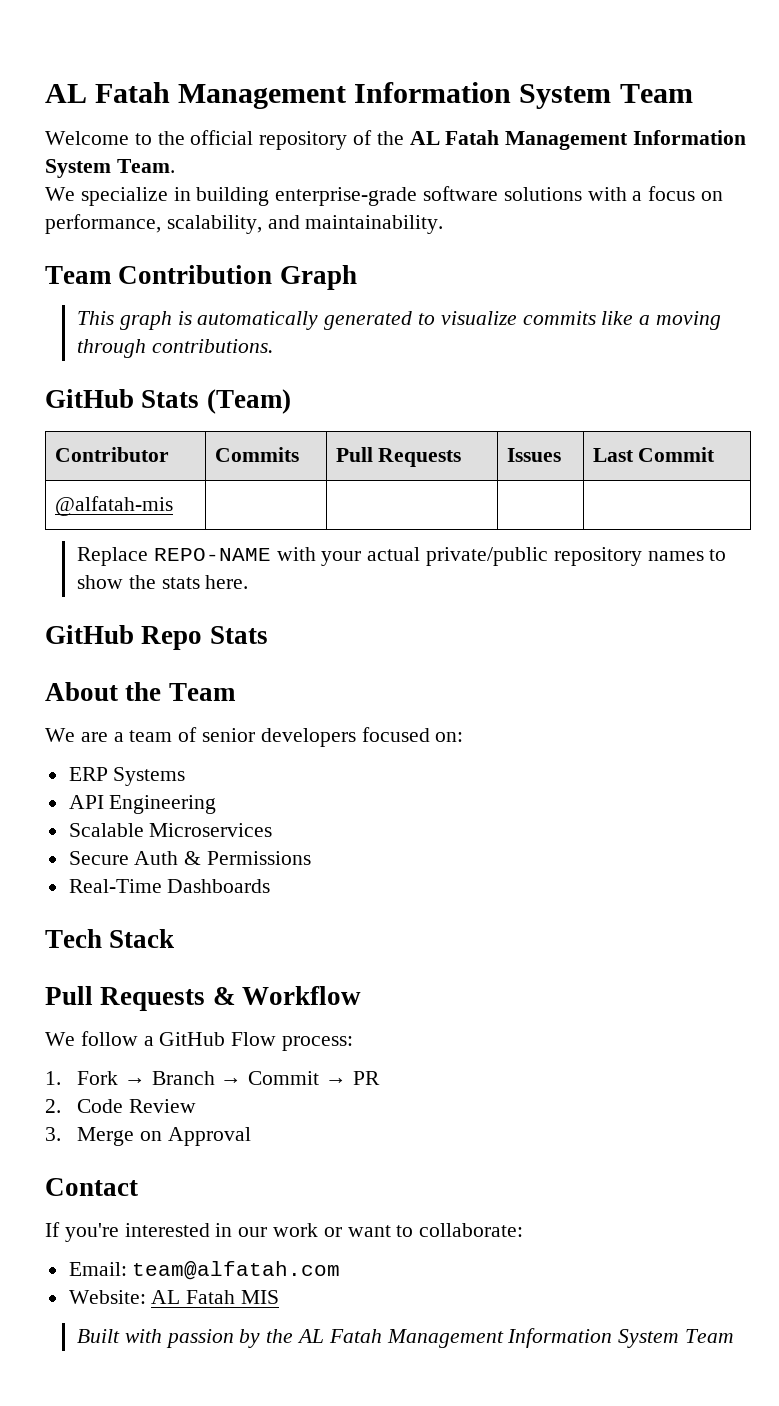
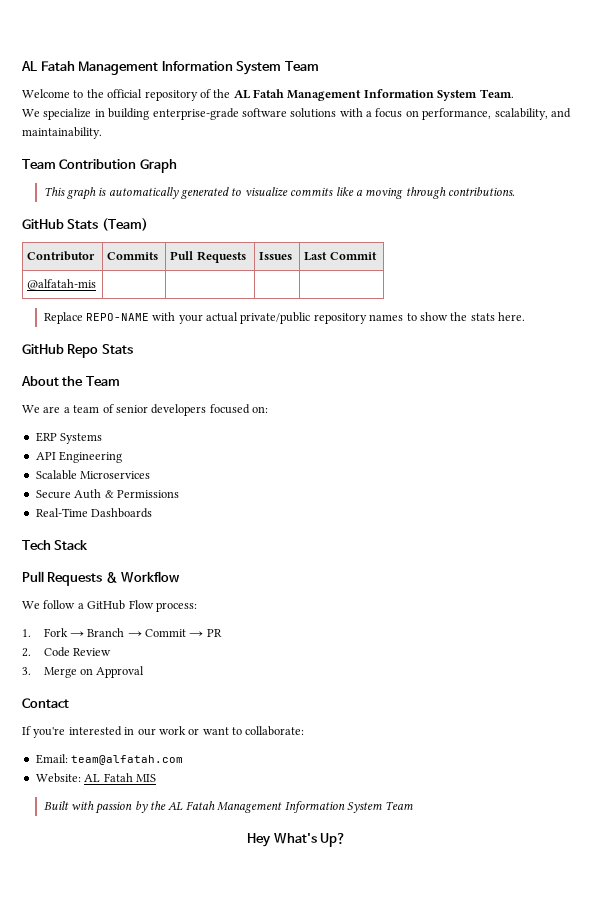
+ Hey What's Up?

